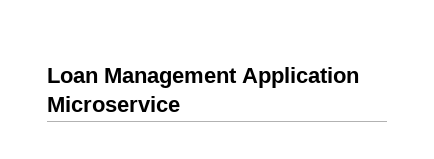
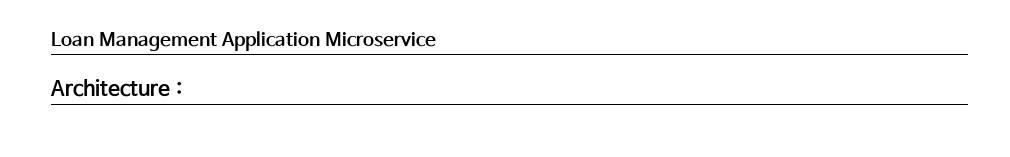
+ Architecture :

